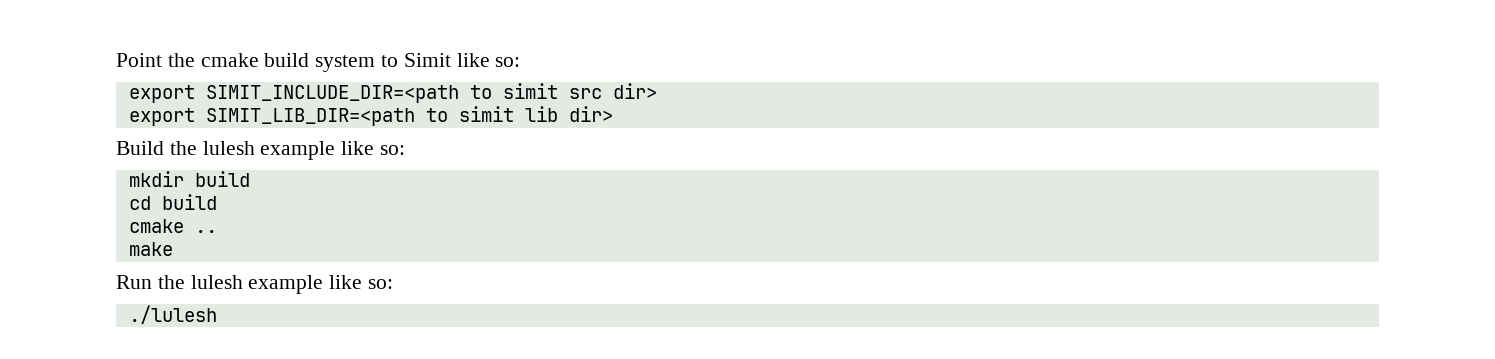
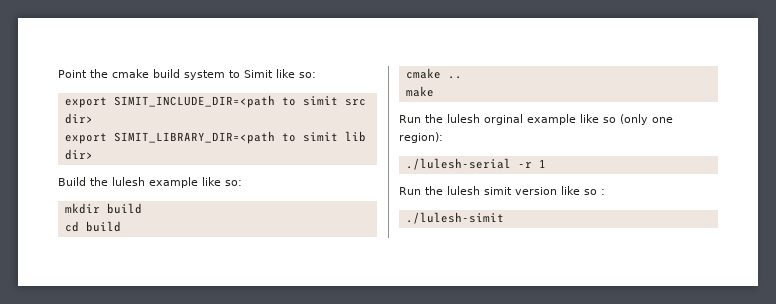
- export SIMIT_LIB_DIR=<path to simit lib dir>
+ export SIMIT_LIBRARY_DIR=<path to simit lib dir>
- Run the lulesh example like so:
- ./lulesh
+ Run the lulesh orginal example like so (only one region):
+ ./lulesh-serial -r 1
+ Run the lulesh simit version like so :
+ ./lulesh-simit

